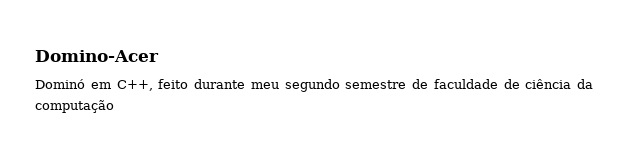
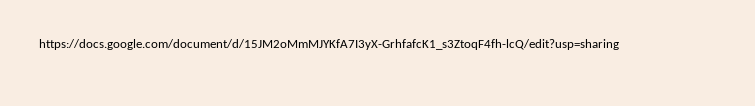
- Domino-Acer
- Dominó em C++, feito durante meu segundo semestre de faculdade de ciência da computação
+ https://docs.google.com/document/d/15JM2oMmMJYKfA7I3yX-GrhfafcK1_s3ZtoqF4fh-lcQ/edit?usp=sharing

